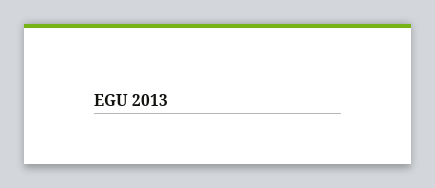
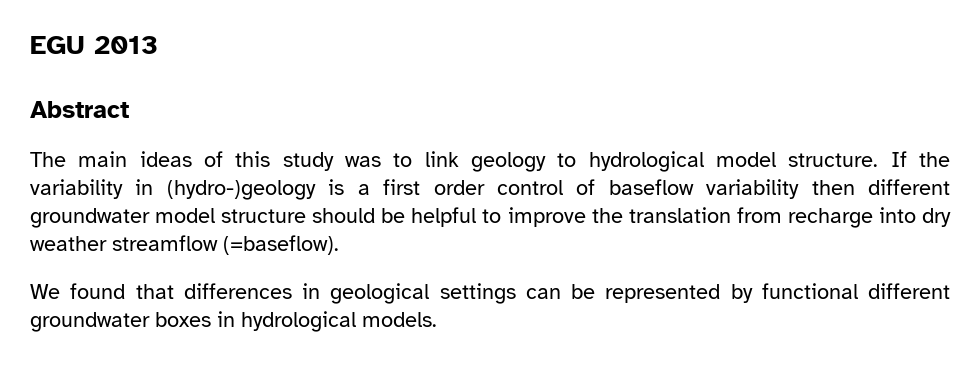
+ Abstract
+ The main ideas of this study was to link geology to hydrological model structure. If the variability in (hydro-)geology is a first order control of baseflow variability then different groundwater model structure should be helpful to improve the translation from recharge into dry weather streamflow (=baseflow).
+ We found that differences in geological settings can be represented by functional different groundwater boxes in hydrological models.

